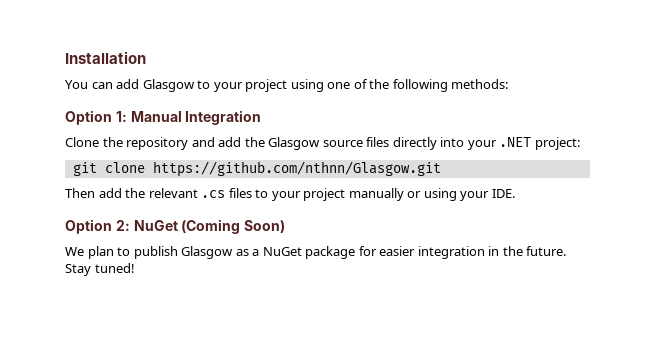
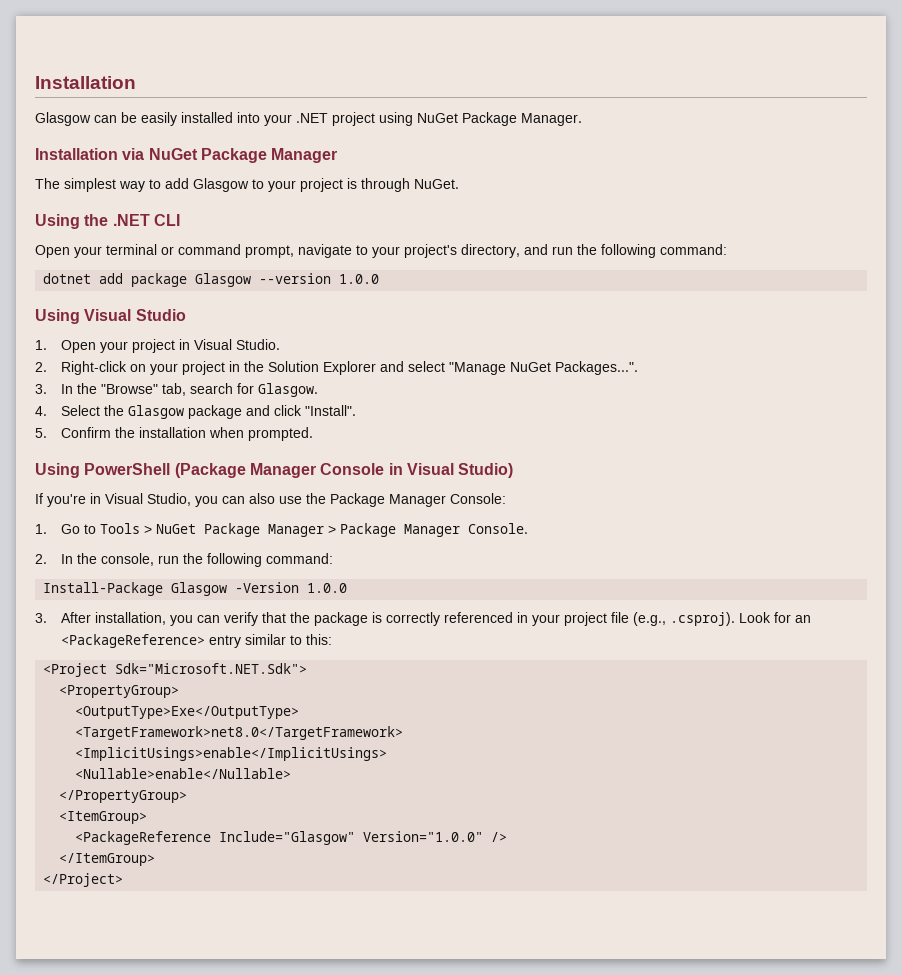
- You can add Glasgow to your project using one of the following methods:
- Option 1: Manual Integration
- Clone the repository and add the Glasgow source files directly into your .NET project:
- git clone https://github.com/nthnn/Glasgow.git
- Then add the relevant .cs files to your project manually or using your IDE.
- Option 2: NuGet (Coming Soon)
- We plan to publish Glasgow as a NuGet package for easier integration in the future. Stay tuned!
+ Glasgow can be easily installed into your .NET project using NuGet Package Manager.
+ Installation via NuGet Package Manager
+ The simplest way to add Glasgow to your project is through NuGet.
+ Using the .NET CLI
+ Open your terminal or command prompt, navigate to your project's directory, and run the following command:
+ dotnet add package Glasgow --version 1.0.0
+ Using Visual Studio
+ 1. Open your project in Visual Studio.
+ 2. Right-click on your project in the Solution Explorer and select "Manage NuGet Packages...".
+ 3. In the "Browse" tab, search for Glasgow.
+ 4. Select the Glasgow package and click "Install".
+ 5. Confirm the installation when prompted.
+ Using PowerShell (Package Manager Console in Visual Studio)
+ If you're in Visual Studio, you can also use the Package Manager Console:
+ 1. Go to Tools > NuGet Package Manager > Package Manager Console.
+ 2. In the console, run the following command:
+ Install-Package Glasgow -Version 1.0.0
+ 3. After installation, you can verify that the package is correctly referenced in your project file (e.g., .csproj). Look for an <PackageReference> entry similar to this:
+ <Project Sdk="Microsoft.NET.Sdk">
+ <PropertyGroup>
+ <OutputType>Exe</OutputType>
+ <TargetFramework>net8.0</TargetFramework>
+ <ImplicitUsings>enable</ImplicitUsings>
+ <Nullable>enable</Nullable>
+ </PropertyGroup>
+ <ItemGroup>
+ <PackageReference Include="Glasgow" Version="1.0.0" />
+ </ItemGroup>
+ </Project>

